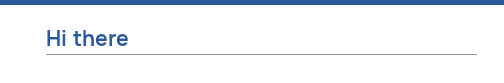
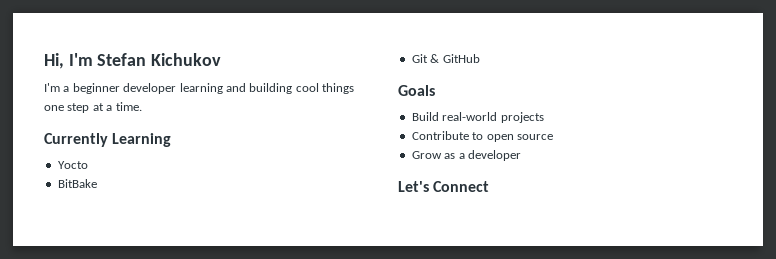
- Hi there
+ Hi, I'm Stefan Kichukov
+ I'm a beginner developer learning and building cool things one step at a time.
+ Currently Learning
+ Yocto
+ BitBake
+ Git & GitHub
+ Goals
+ Build real-world projects
+ Contribute to open source
+ Grow as a developer
+ Let's Connect

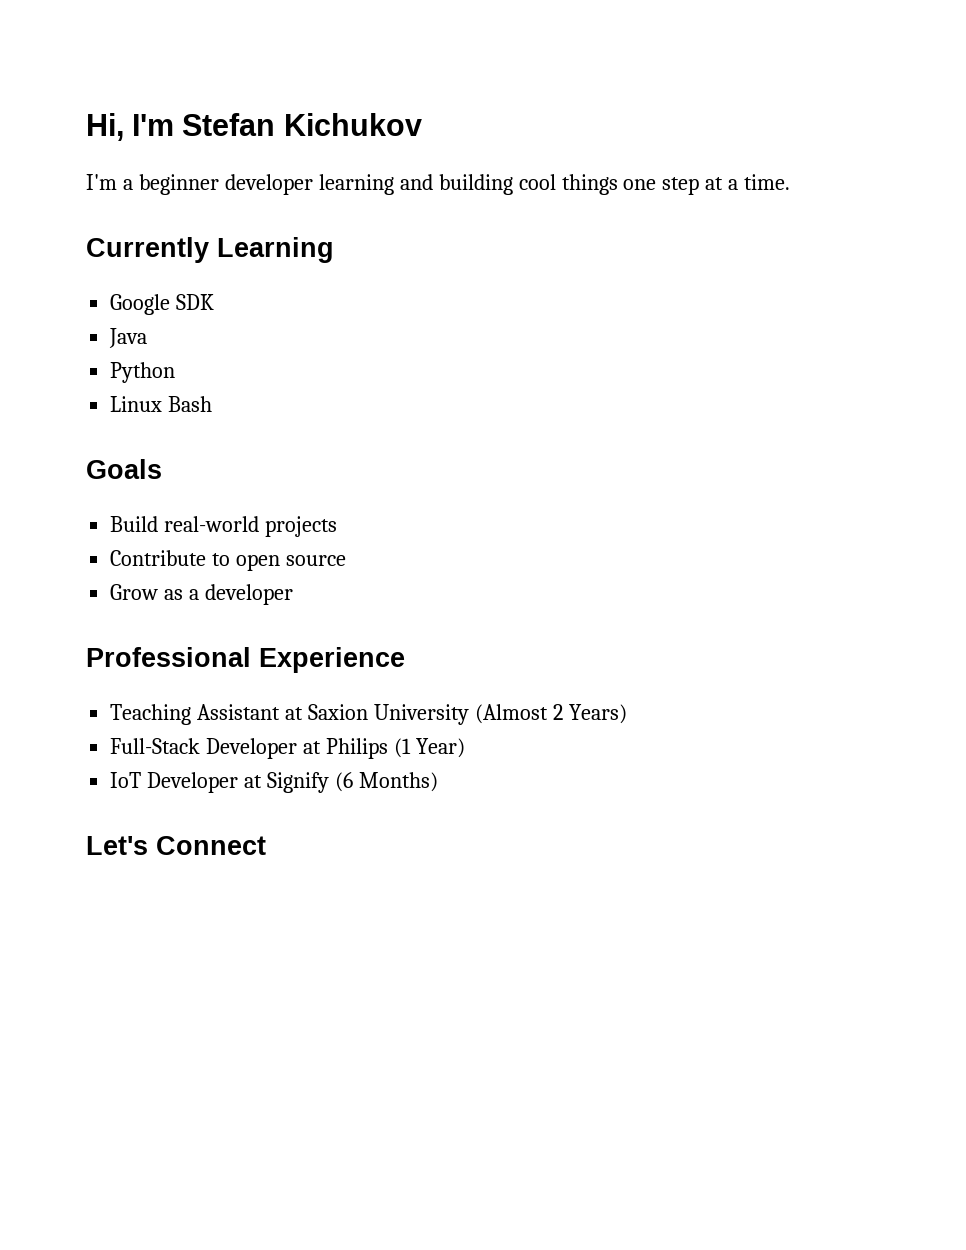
- Yocto
- BitBake
- Git & GitHub
+ Google SDK
+ Java
+ Python
+ Linux Bash
+ Professional Experience
+ Teaching Assistant at Saxion University (Almost 2 Years)
+ Full-Stack Developer at Philips (1 Year)
+ IoT Developer at Signify (6 Months)

